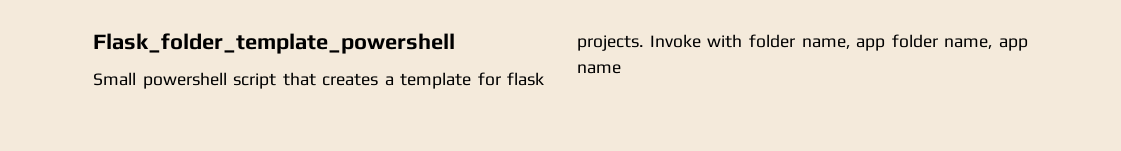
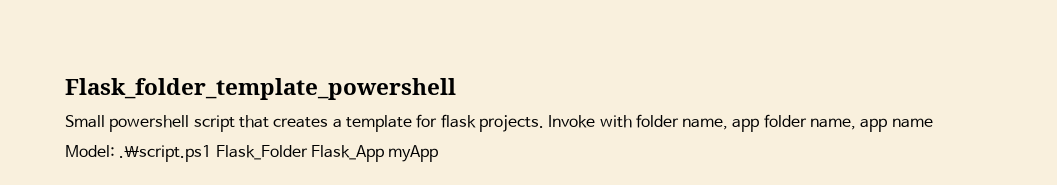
+ Model: .\script.ps1 Flask_Folder Flask_App myApp

